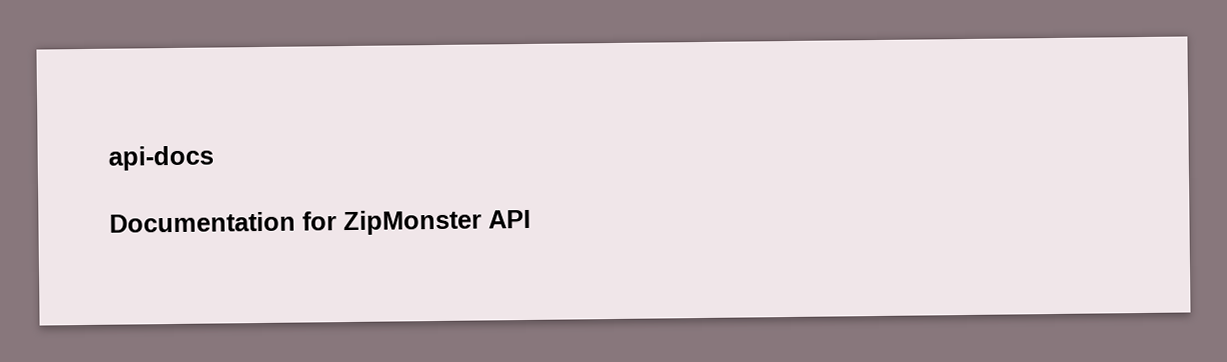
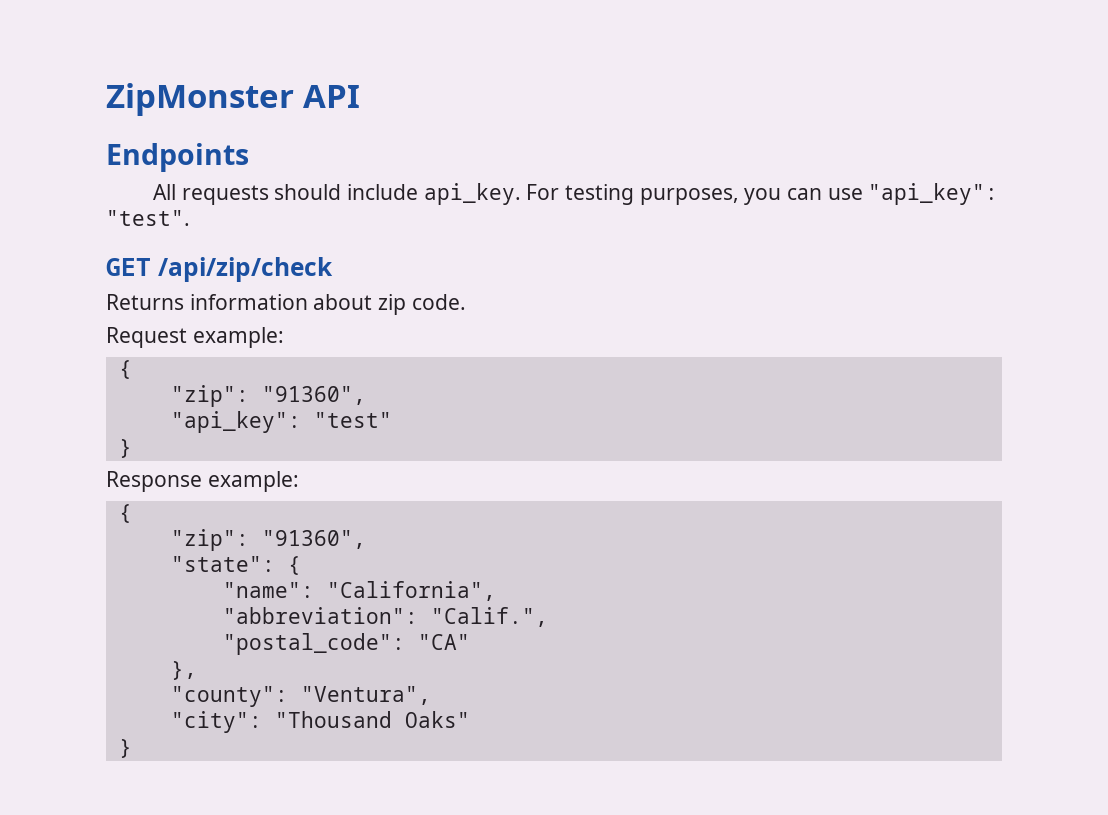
- api-docs
- Documentation for ZipMonster API
+ ZipMonster API
+ Endpoints
+ All requests should include api_key. For testing purposes, you can use "api_key": "test".
+ GET /api/zip/check
+ Returns information about zip code.
+ Request example:
+ {
+ "zip": "91360",
+ "api_key": "test"
+ }
+ Response example:
+ {
+ "zip": "91360",
+ "state": {
+ "name": "California",
+ "abbreviation": "Calif.",
+ "postal_code": "CA"
+ },
+ "county": "Ventura",
+ "city": "Thousand Oaks"
+ }

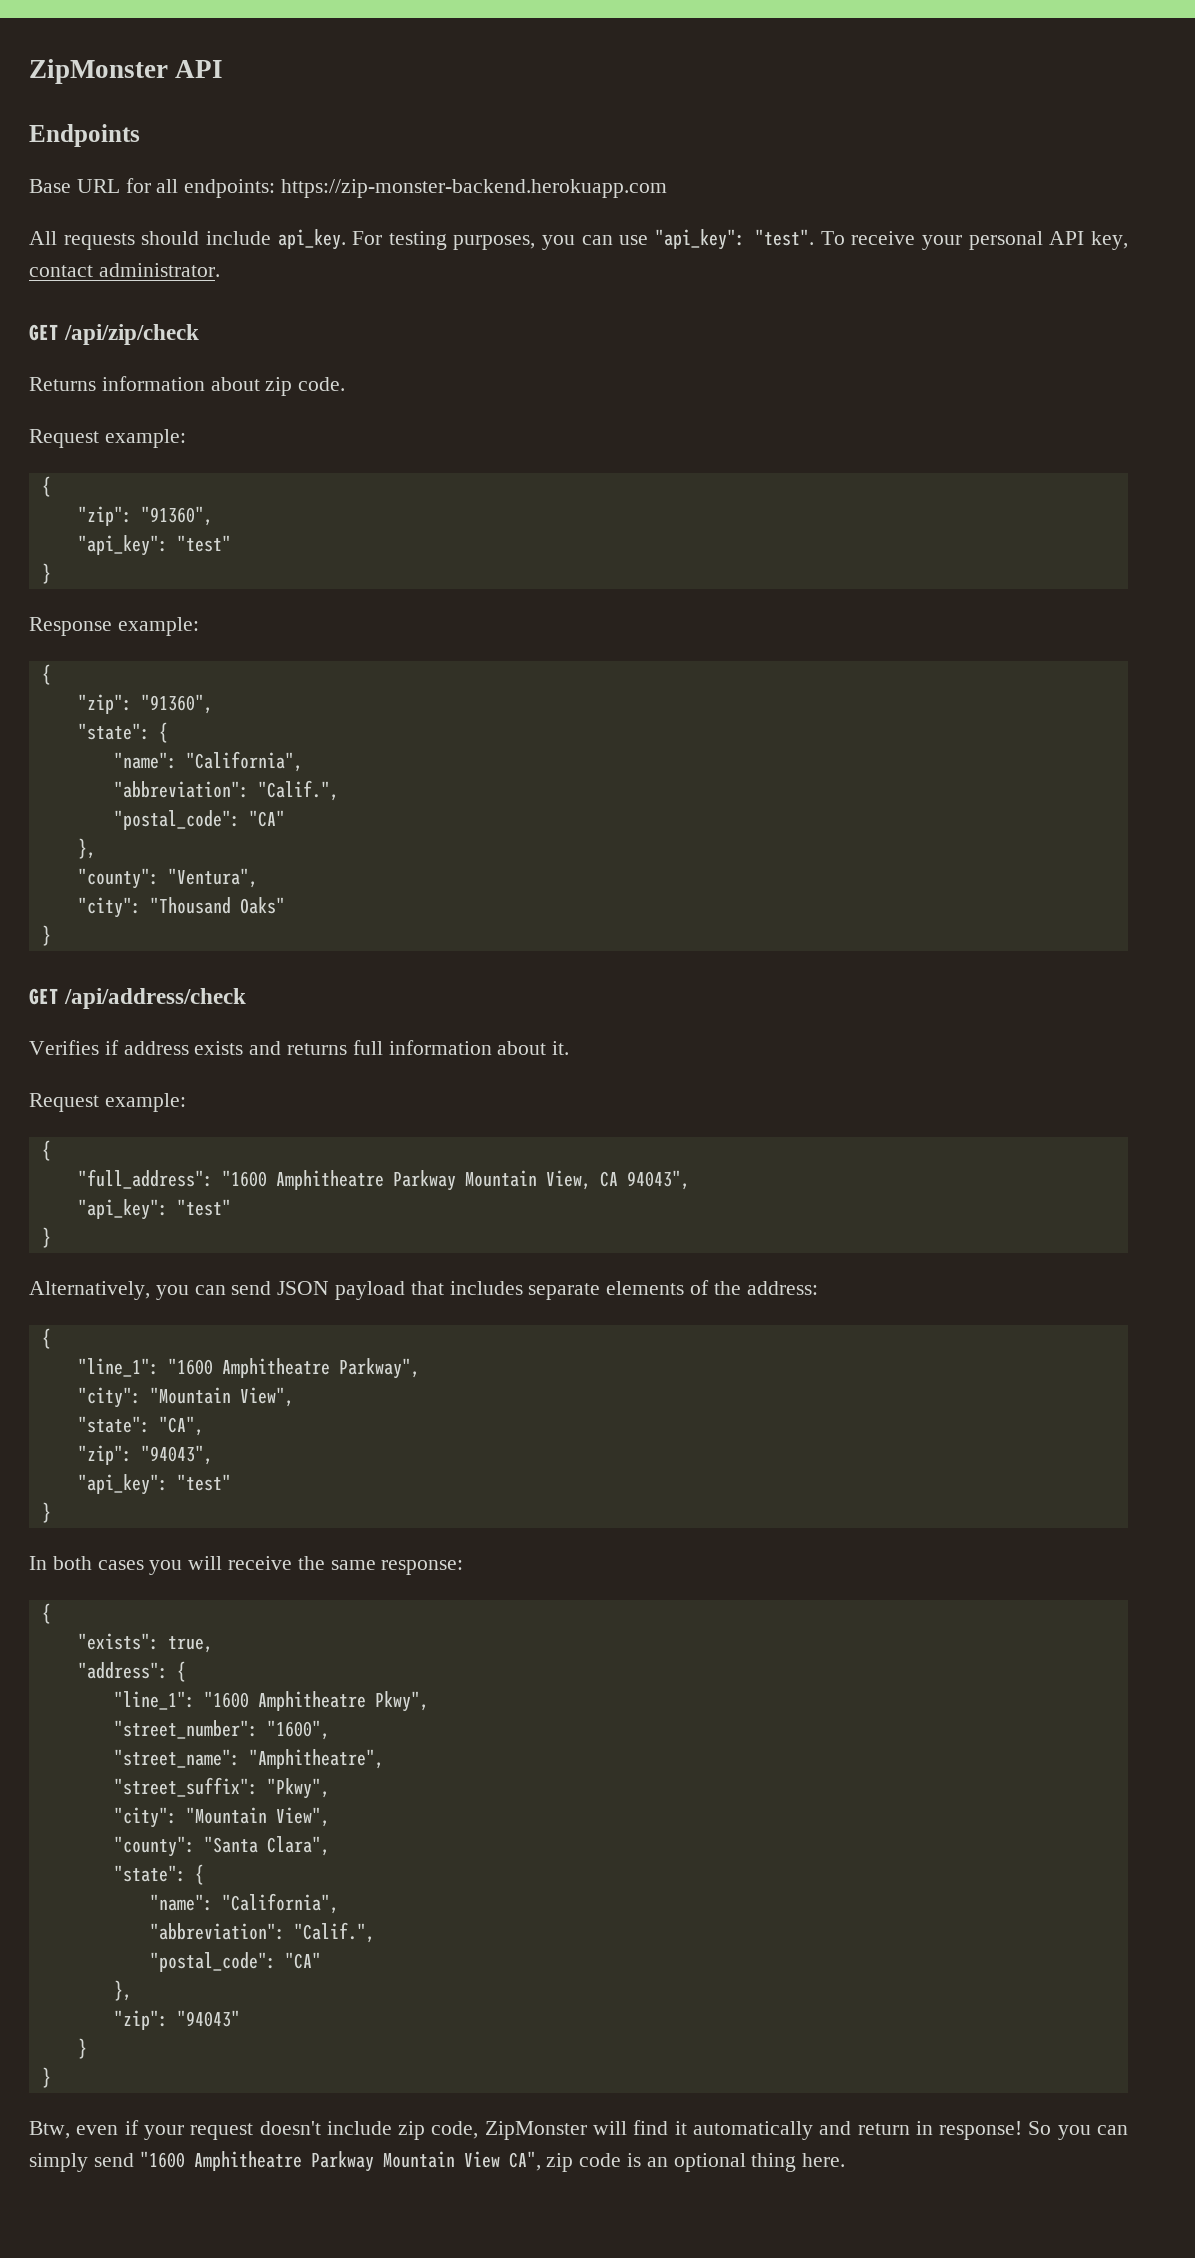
+ Base URL for all endpoints: https://zip-monster-backend.herokuapp.com
+ To receive your personal API key, contact administrator.
+ GET /api/address/check
+ Verifies if address exists and returns full information about it.
+ Request example:
+ {
+ "full_address": "1600 Amphitheatre Parkway Mountain View, CA 94043",
+ "api_key": "test"
+ }
+ Alternatively, you can send JSON payload that includes separate elements of the address:
+ {
+ "line_1": "1600 Amphitheatre Parkway",
+ "city": "Mountain View",
+ "state": "CA",
+ "zip": "94043",
+ "api_key": "test"
+ }
+ In both cases you will receive the same response:
+ {
+ "exists": true,
+ "address": {
+ "line_1": "1600 Amphitheatre Pkwy",
+ "street_number": "1600",
+ "street_name": "Amphitheatre",
+ "street_suffix": "Pkwy",
+ "city": "Mountain View",
+ "county": "Santa Clara",
+ "state": {
+ "name": "California",
+ "abbreviation": "Calif.",
+ "postal_code": "CA"
+ },
+ "zip": "94043"
+ }
+ }
+ Btw, even if your request doesn't include zip code, ZipMonster will find it automatically and return in response! So you can simply send "1600 Amphitheatre Parkway Mountain View CA", zip code is an optional thing here.

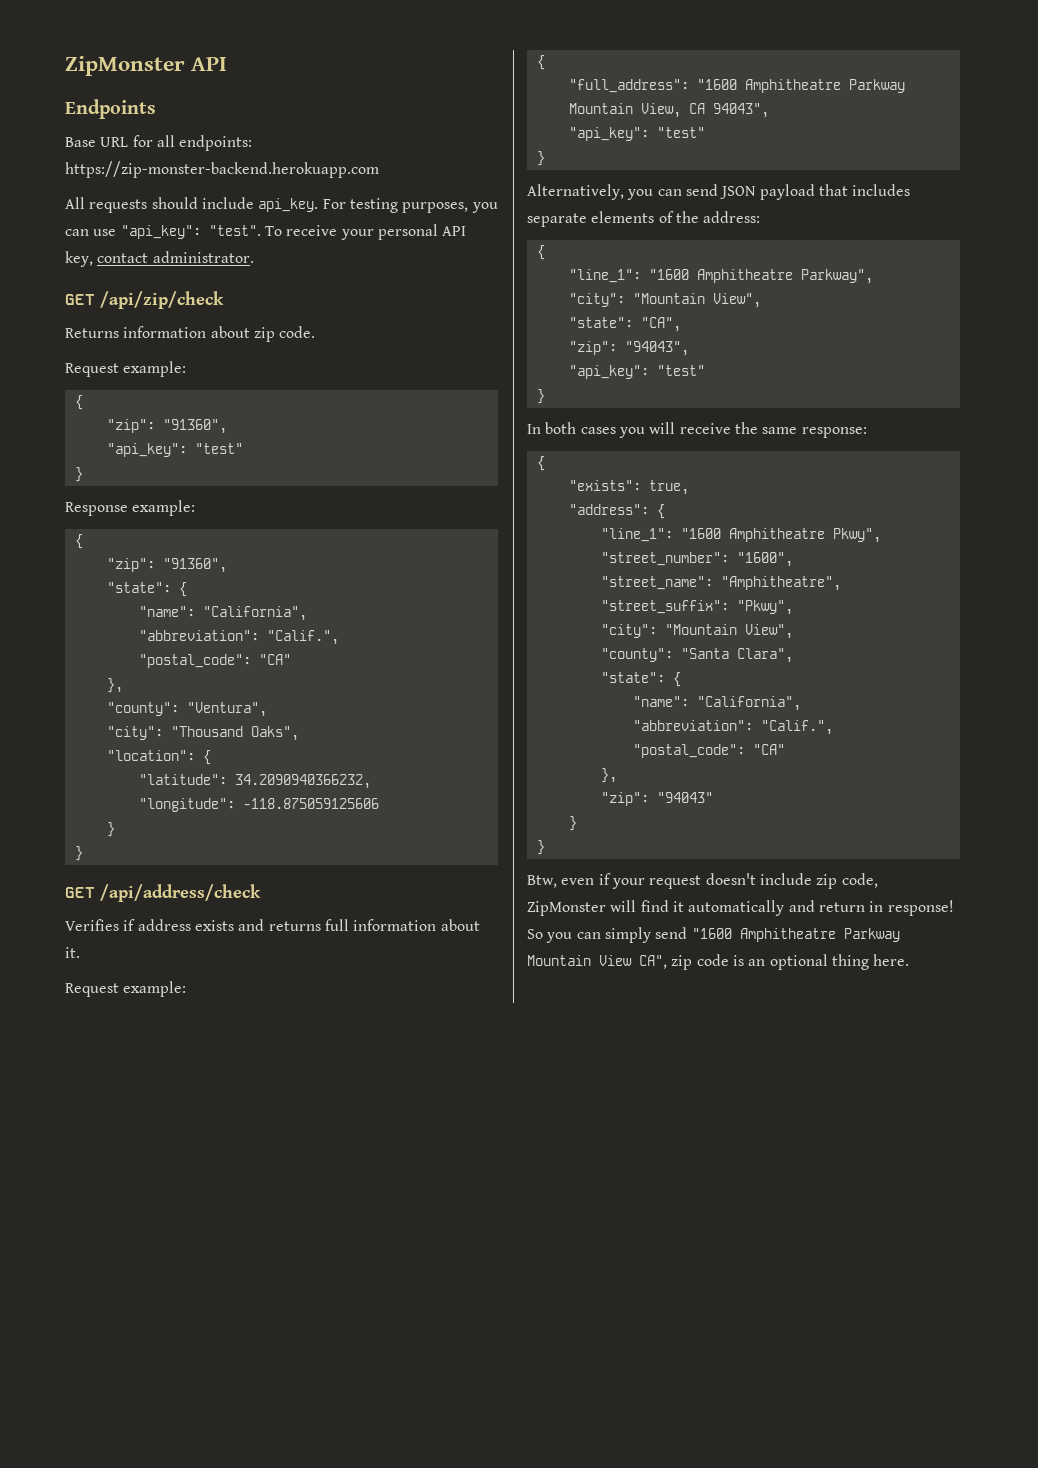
- "city": "Thousand Oaks"
+ "city": "Thousand Oaks",
+ "location": {
+ "latitude": 34.2090940366232,
+ "longitude": -118.875059125606
+ }

